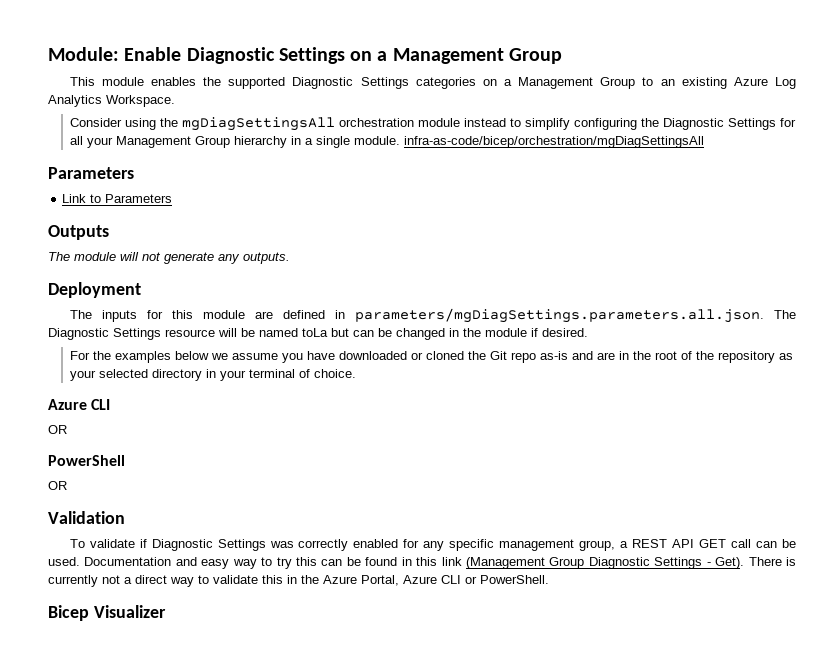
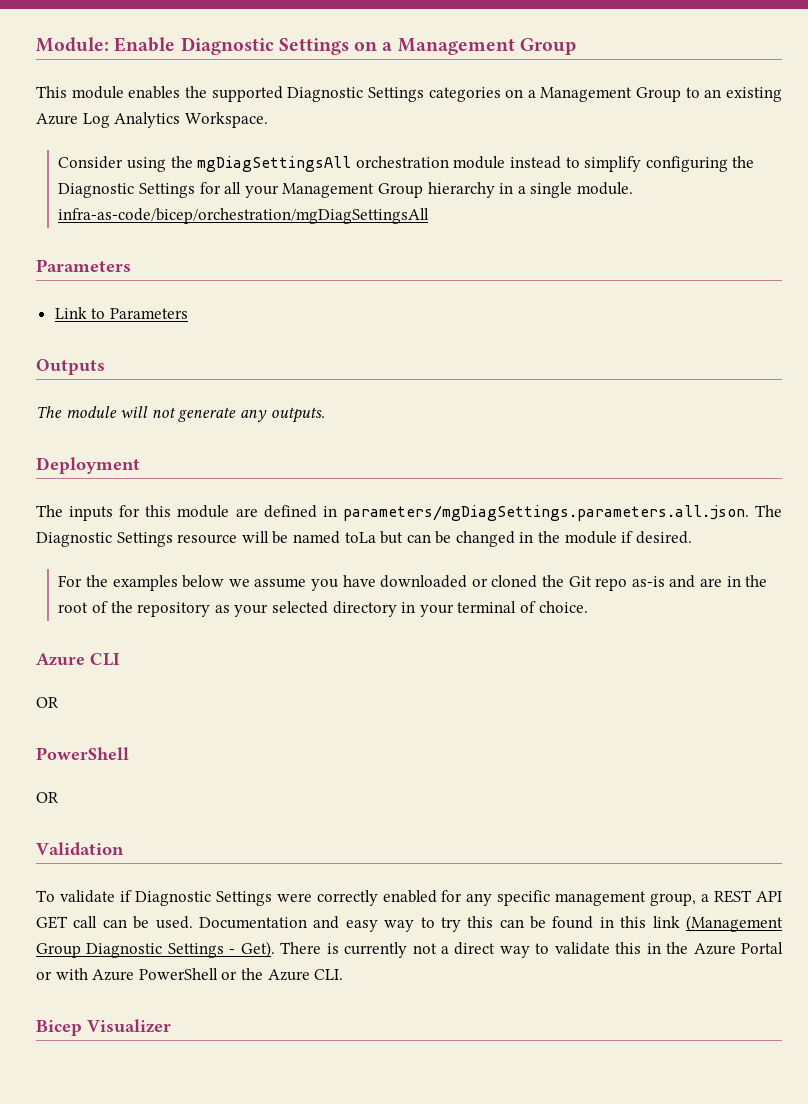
- To validate if Diagnostic Settings was correctly enabled for any specific management group, a REST API GET call can be used.
+ To validate if Diagnostic Settings were correctly enabled for any specific management group, a REST API GET call can be used.
- There is currently not a direct way to validate this in the Azure Portal, Azure CLI or PowerShell.
+ There is currently not a direct way to validate this in the Azure Portal or with Azure PowerShell or the Azure CLI.

